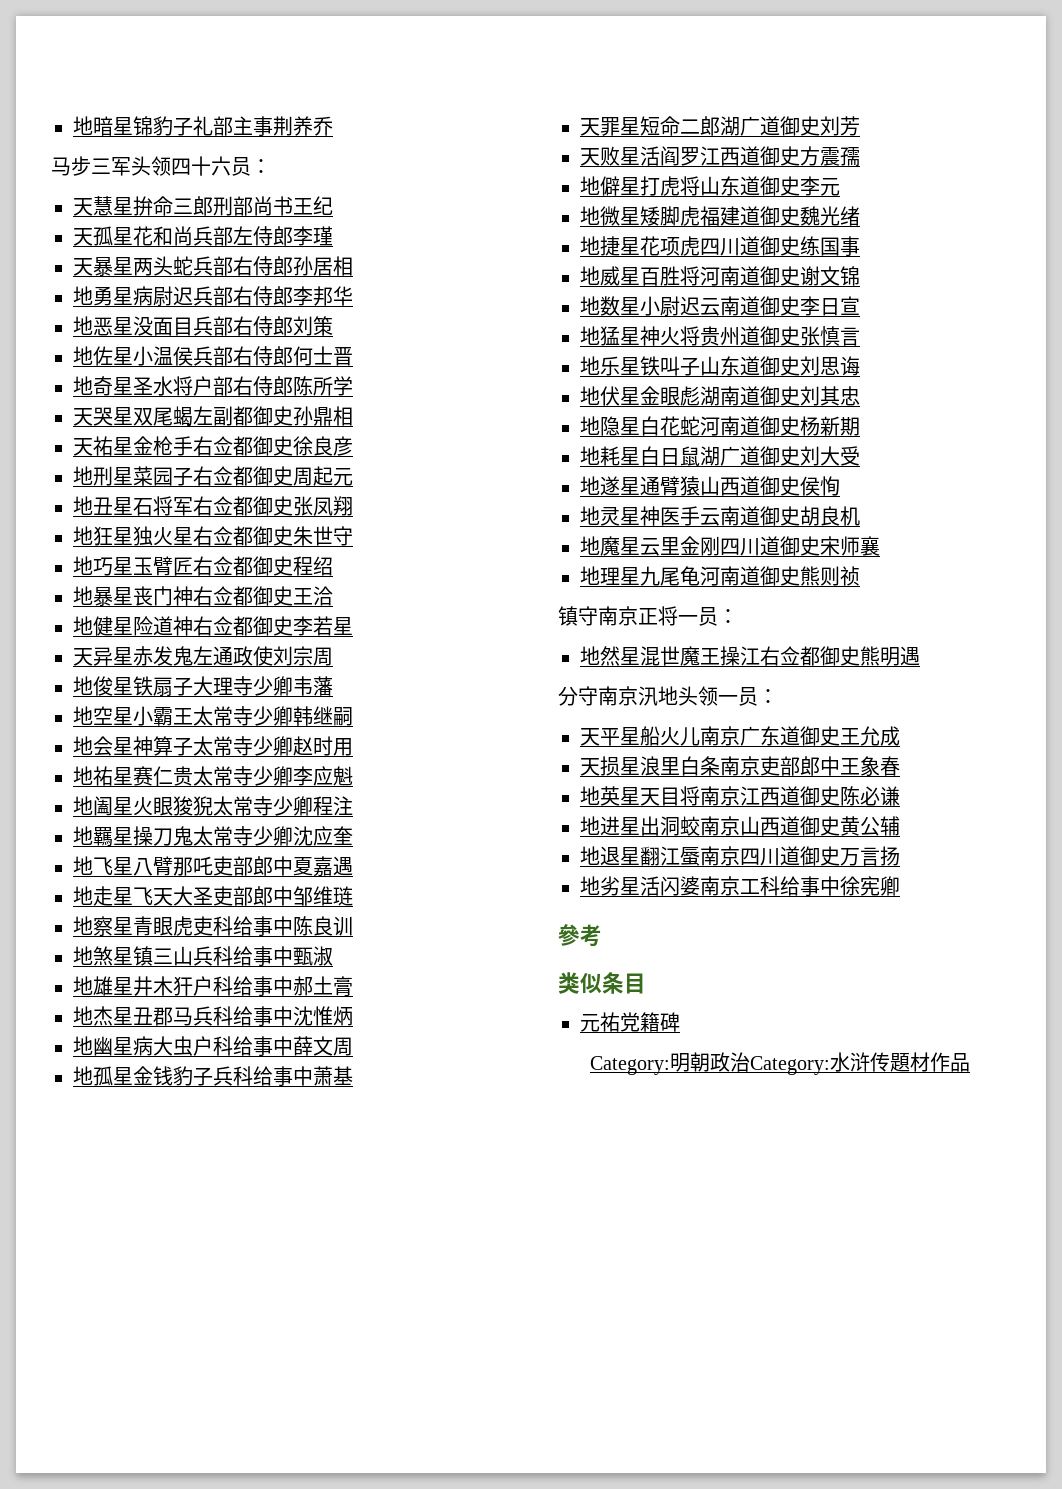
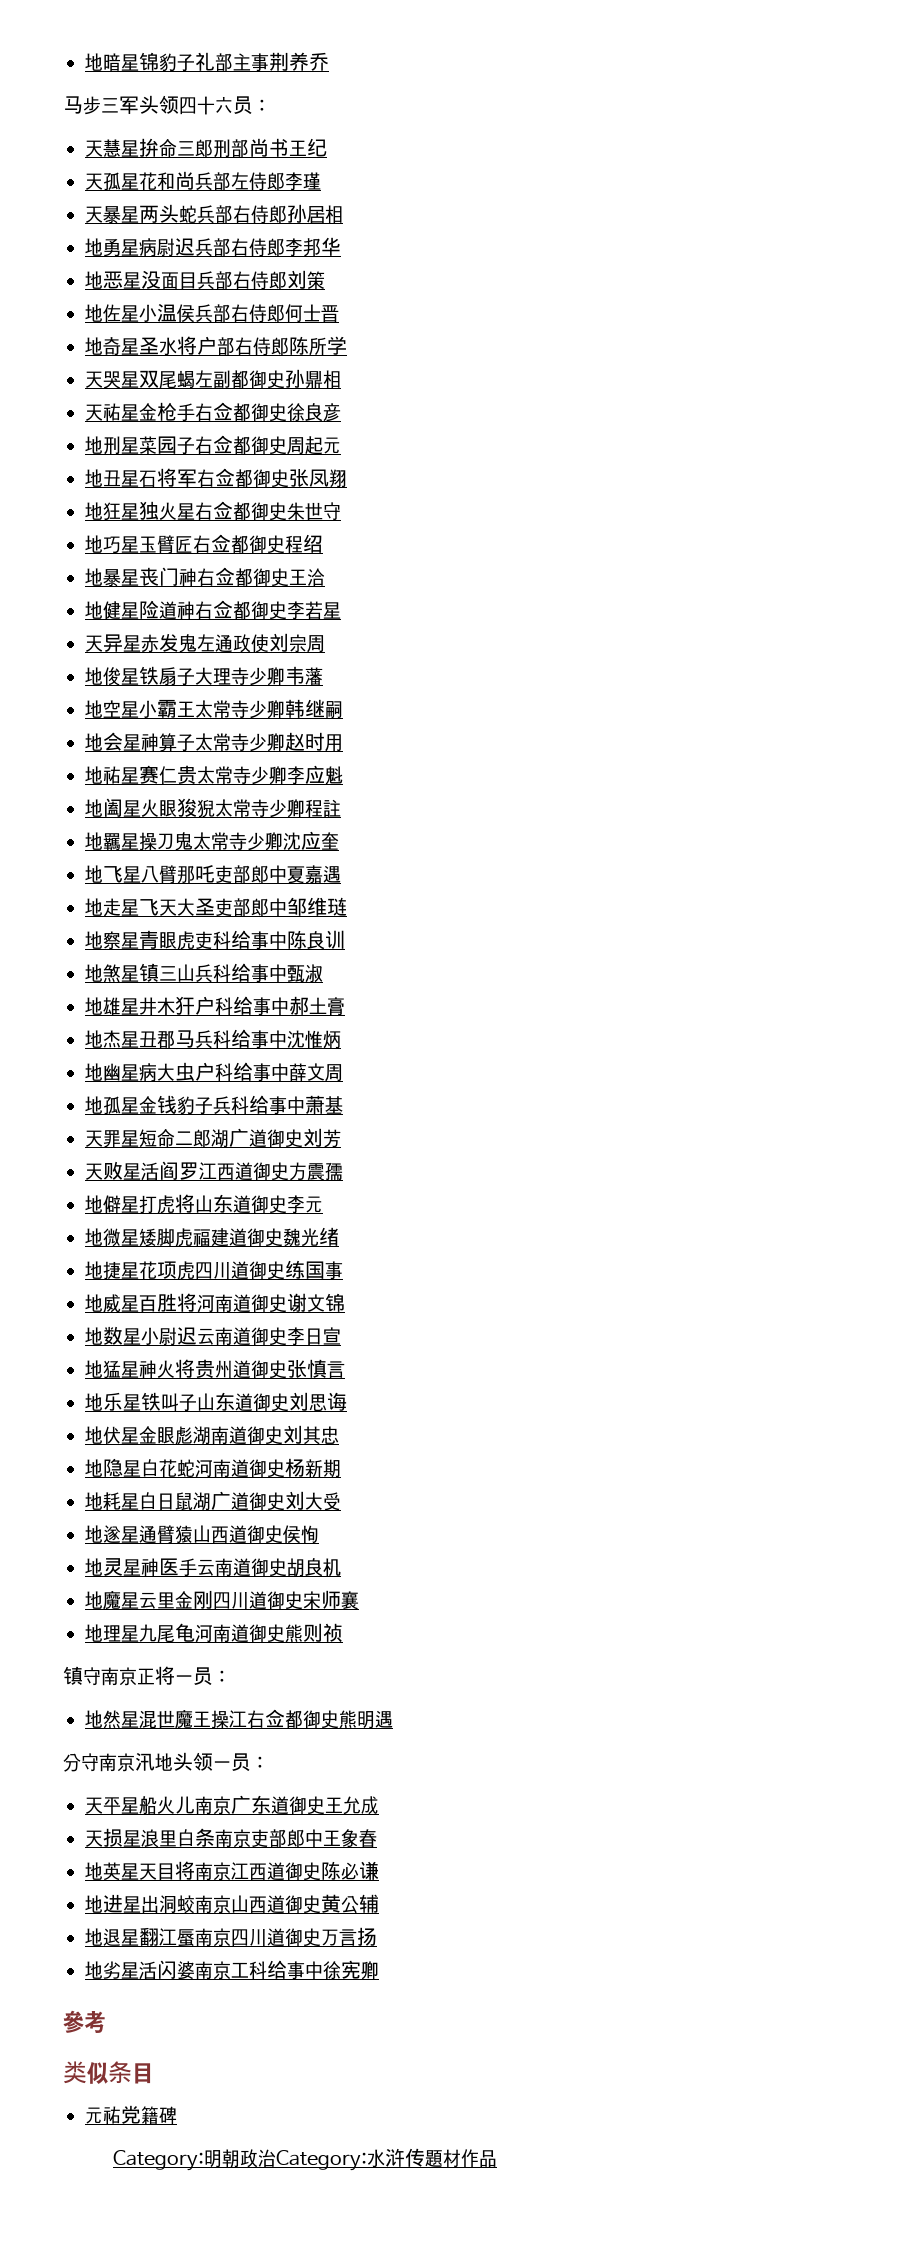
- 地阖星火眼狻猊太常寺少卿程注
+ 地阖星火眼狻猊太常寺少卿程註

